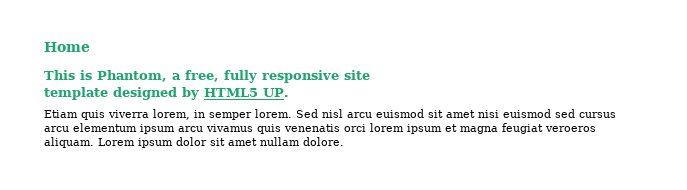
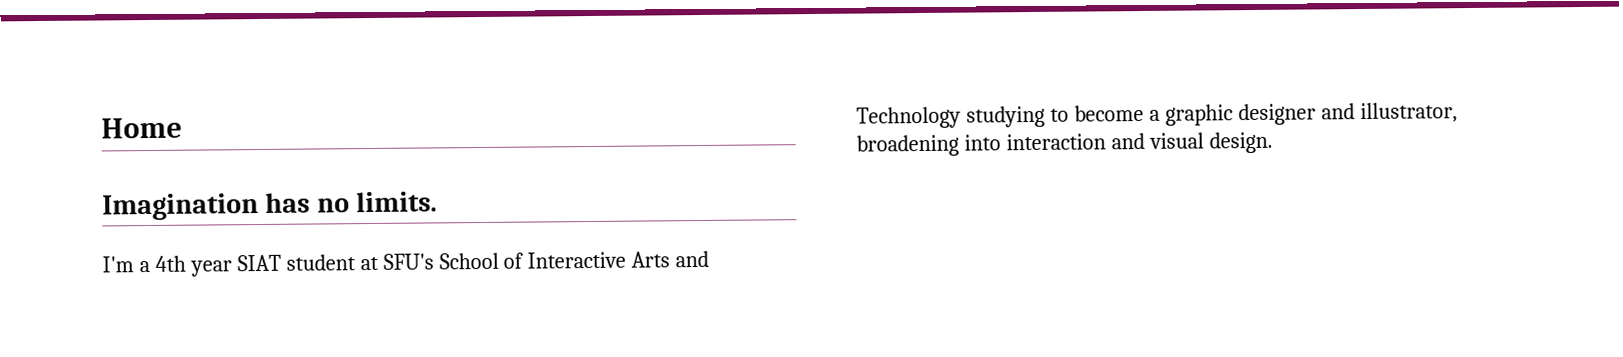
- This is Phantom, a free, fully responsive site
- template designed by HTML5 UP.
- Etiam quis viverra lorem, in semper lorem. Sed nisl arcu euismod sit amet nisi euismod sed cursus arcu elementum ipsum arcu vivamus quis venenatis orci lorem ipsum et magna feugiat veroeros aliquam. Lorem ipsum dolor sit amet nullam dolore.
+ Imagination has no limits.
+ I'm a 4th year SIAT student at SFU's School of Interactive Arts and Technology studying to become a graphic designer and illustrator, broadening into interaction and visual design.

